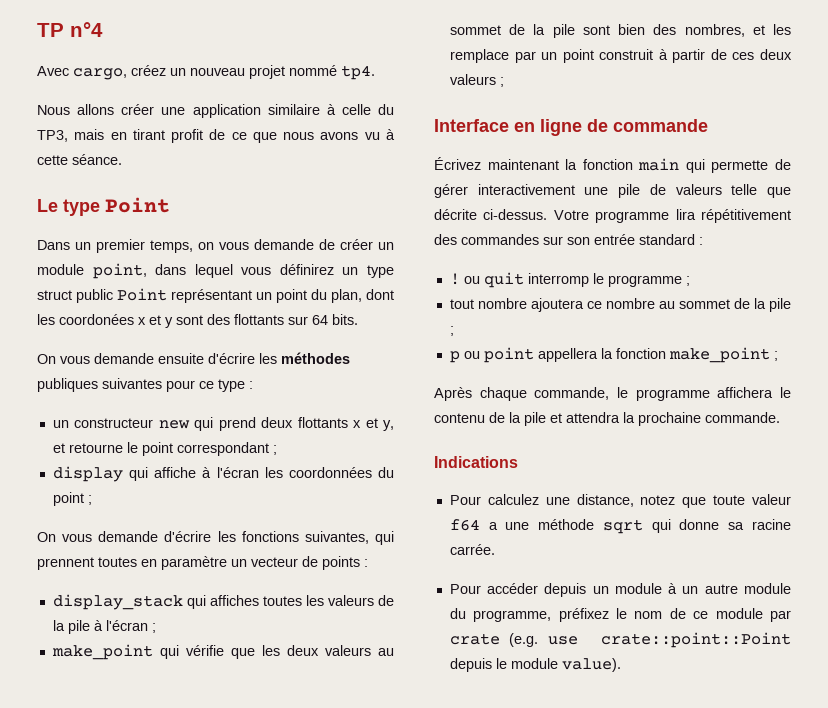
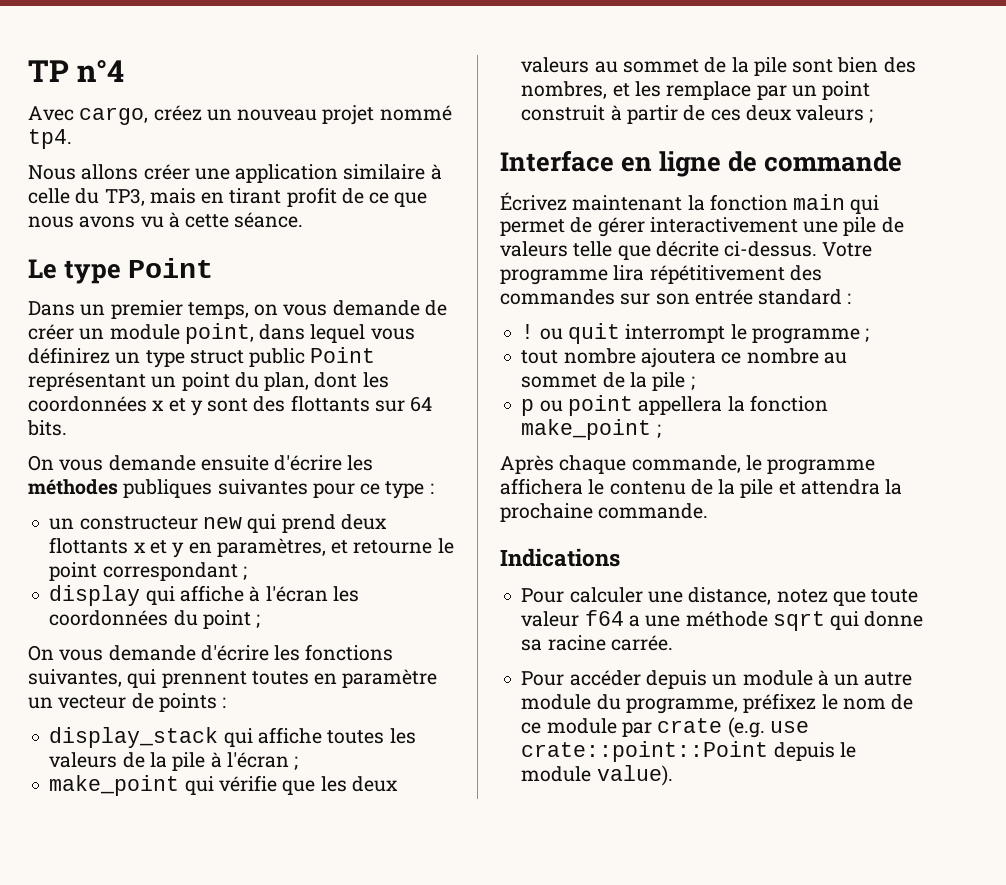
- Dans un premier temps, on vous demande de créer un module point, dans lequel vous définirez un type struct public Point représentant un point du plan, dont les coordonées x et y sont des flottants sur 64 bits.
+ Dans un premier temps, on vous demande de créer un module point, dans lequel vous définirez un type struct public Point représentant un point du plan, dont les coordonnées x et y sont des flottants sur 64 bits.
- un constructeur new qui prend deux flottants x et y, et retourne le point correspondant ;
+ un constructeur new qui prend deux flottants x et y en paramètres, et retourne le point correspondant ;
- display_stack qui affiches toutes les valeurs de la pile à l'écran ;
+ display_stack qui affiche toutes les valeurs de la pile à l'écran ;
- Écrivez maintenant la fonction main qui permette de gérer interactivement une pile de valeurs telle que décrite ci-dessus.
+ Écrivez maintenant la fonction main qui permet de gérer interactivement une pile de valeurs telle que décrite ci-dessus.
- ! ou quit interromp le programme ;
+ ! ou quit interrompt le programme ;
- Pour calculez une distance, notez que toute valeur f64 a une méthode sqrt qui donne sa racine carrée.
+ Pour calculer une distance, notez que toute valeur f64 a une méthode sqrt qui donne sa racine carrée.

